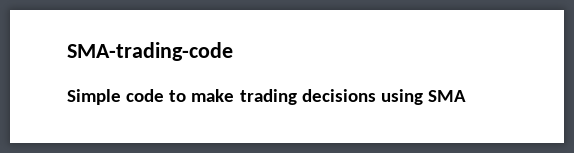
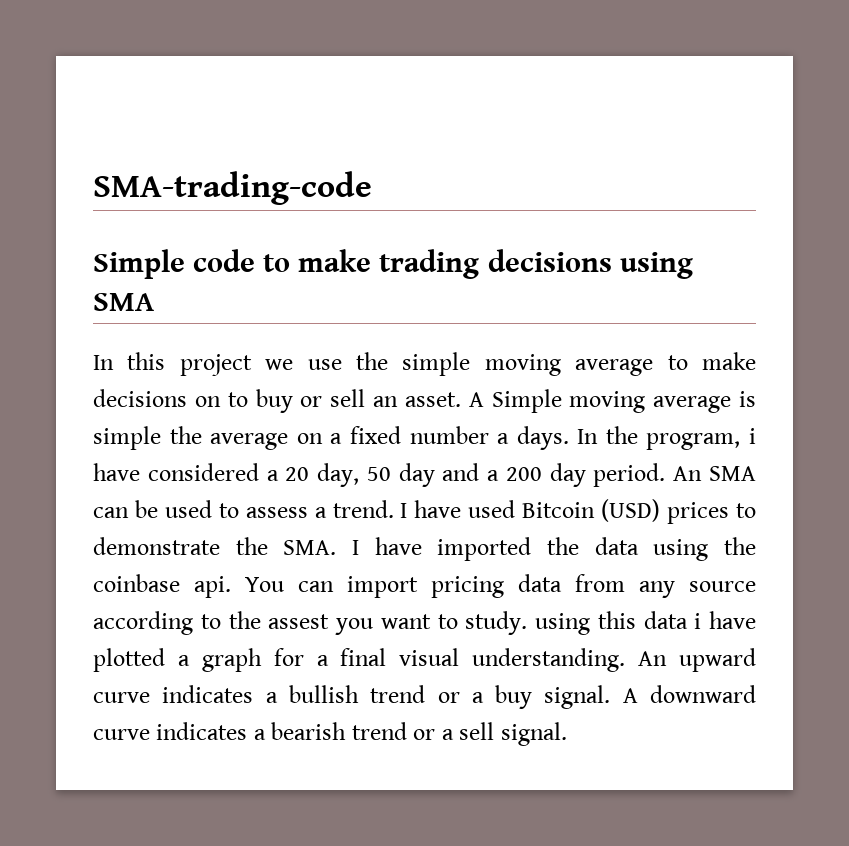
+ In this project we use the simple moving average to make decisions on to buy or sell an asset. A Simple moving average is simple the average on a fixed number a days. In the program, i have considered a 20 day, 50 day and a 200 day period. An SMA can be used to assess a trend. I have used Bitcoin (USD) prices to demonstrate the SMA. I have imported the data using the coinbase api. You can import pricing data from any source according to the assest you want to study. using this data i have plotted a graph for a final visual understanding. An upward curve indicates a bullish trend or a buy signal. A downward curve indicates a bearish trend or a sell signal.

